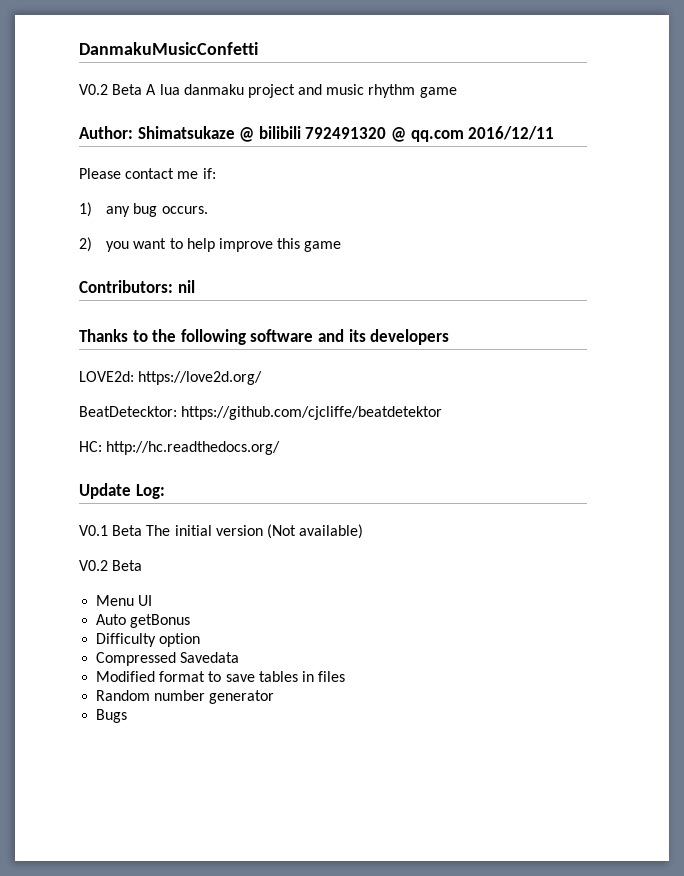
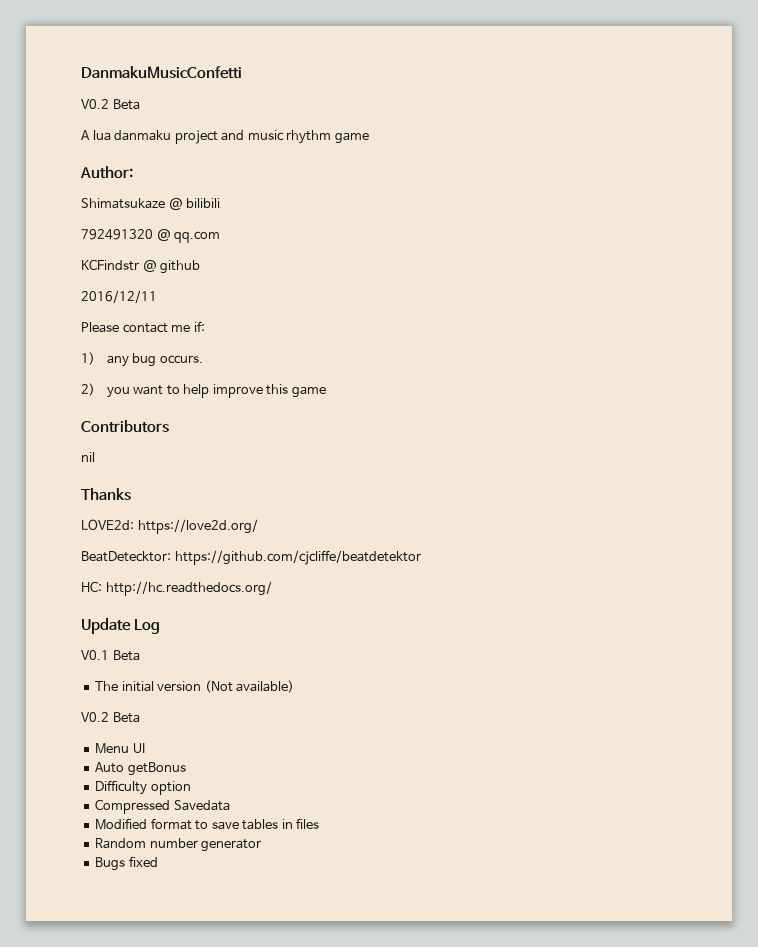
  DanmakuMusicConfetti
- V0.2 Beta A lua danmaku project and music rhythm game
+ V0.2 Beta
+ A lua danmaku project and music rhythm game
- Author: Shimatsukaze @ bilibili 792491320 @ qq.com 2016/12/11
+ Author:
+ Shimatsukaze @ bilibili
+ 792491320 @ qq.com
+ KCFindstr @ github
+ 2016/12/11
- Contributors: nil
+ Contributors
+ nil
- Thanks to the following software and its developers
+ Thanks
- Update Log:
+ Update Log
- V0.1 Beta The initial version (Not available)
+ V0.1 Beta
+ The initial version (Not available)
- Bugs
+ Bugs fixed

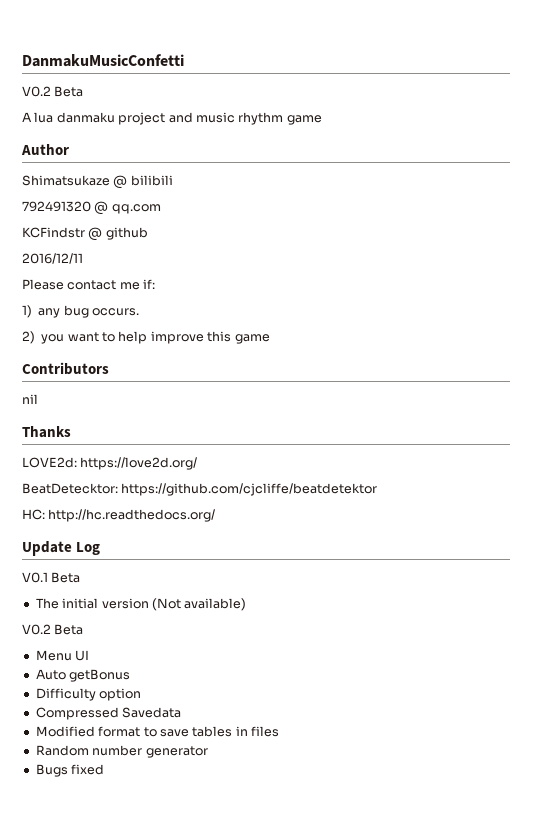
- Author:
+ Author

